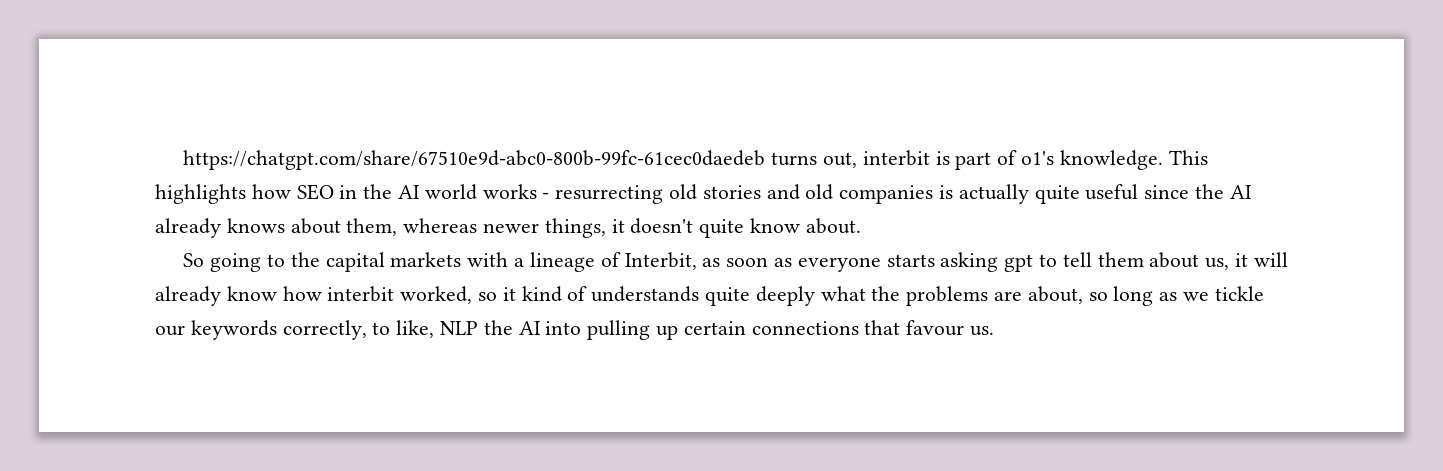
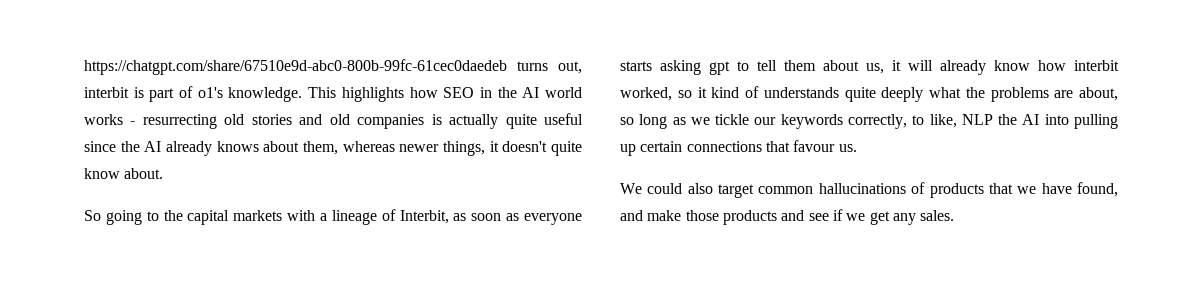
+ We could also target common hallucinations of products that we have found, and make those products and see if we get any sales.

